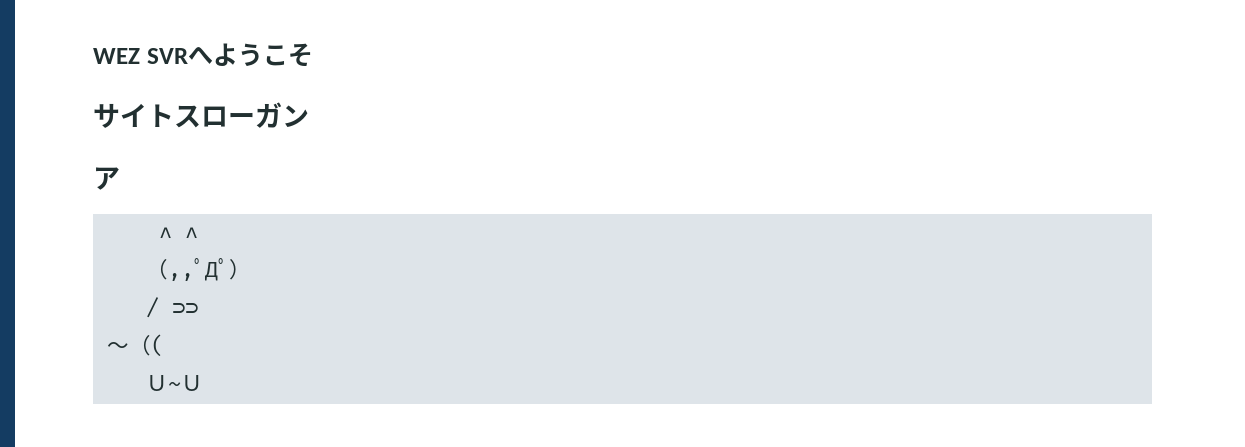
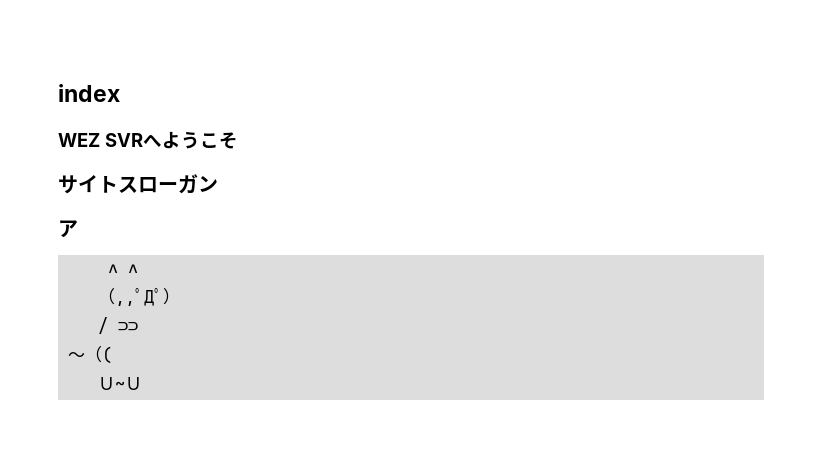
+ index

